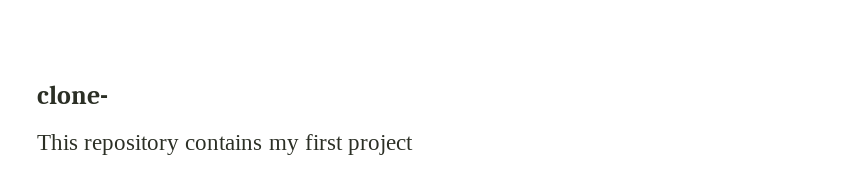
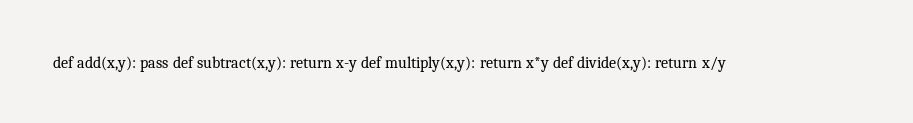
- clone-
- This repository contains my first project
+ def add(x,y): pass def subtract(x,y): return x-y def multiply(x,y): return x*y def divide(x,y): return x/y

